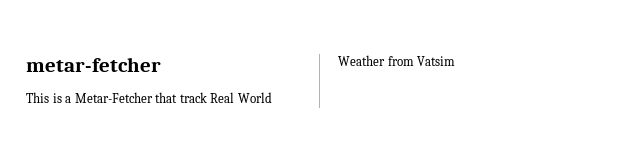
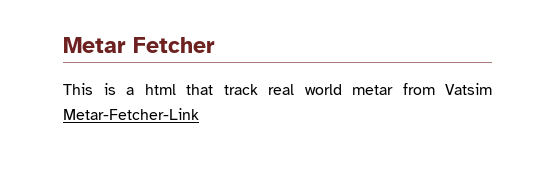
- metar-fetcher
+ Metar Fetcher
- This is a Metar-Fetcher that track Real World Weather from Vatsim
+ This is a html that track real world metar from Vatsim Metar-Fetcher-Link

